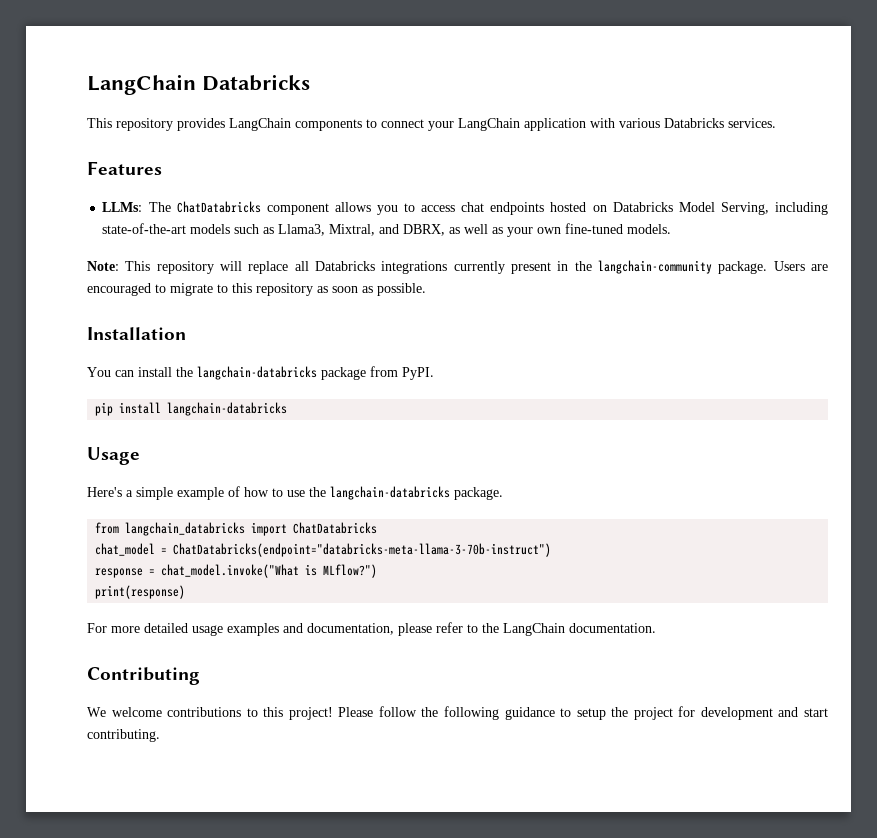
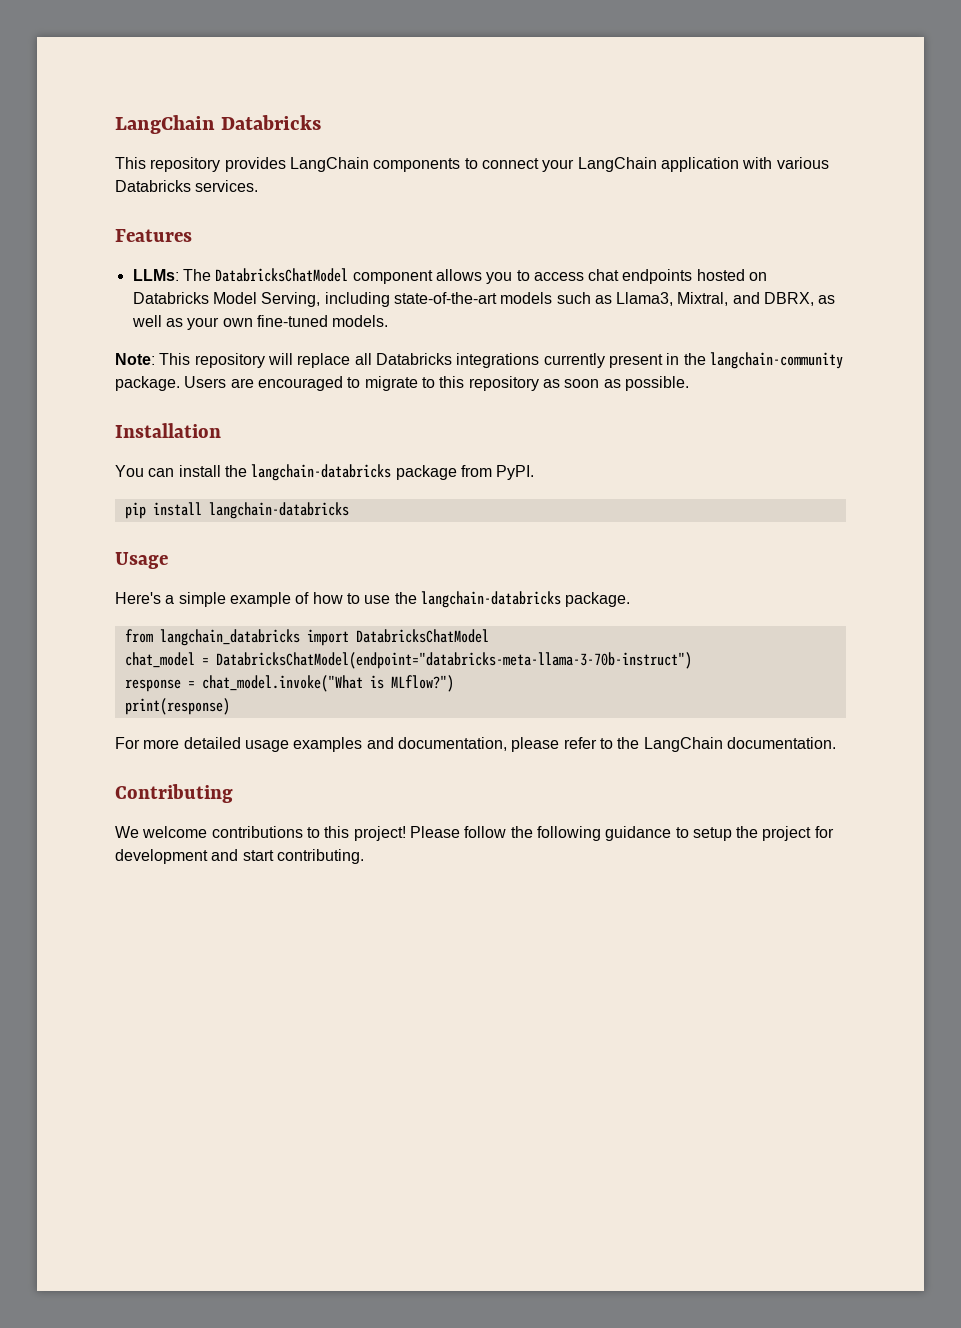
- LLMs: The ChatDatabricks component allows you to access chat endpoints hosted on Databricks Model Serving, including state-of-the-art models such as Llama3, Mixtral, and DBRX, as well as your own fine-tuned models.
+ LLMs: The DatabricksChatModel component allows you to access chat endpoints hosted on Databricks Model Serving, including state-of-the-art models such as Llama3, Mixtral, and DBRX, as well as your own fine-tuned models.
- from langchain_databricks import ChatDatabricks
+ from langchain_databricks import DatabricksChatModel
- chat_model = ChatDatabricks(endpoint="databricks-meta-llama-3-70b-instruct")
+ chat_model = DatabricksChatModel(endpoint="databricks-meta-llama-3-70b-instruct")

